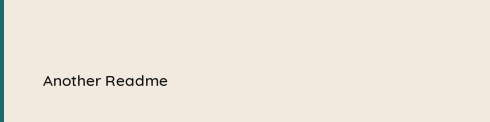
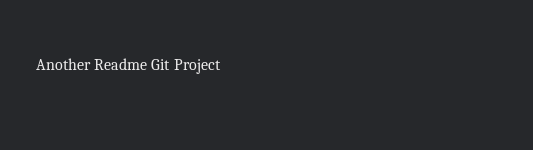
- Another Readme
+ Another Readme Git Project

